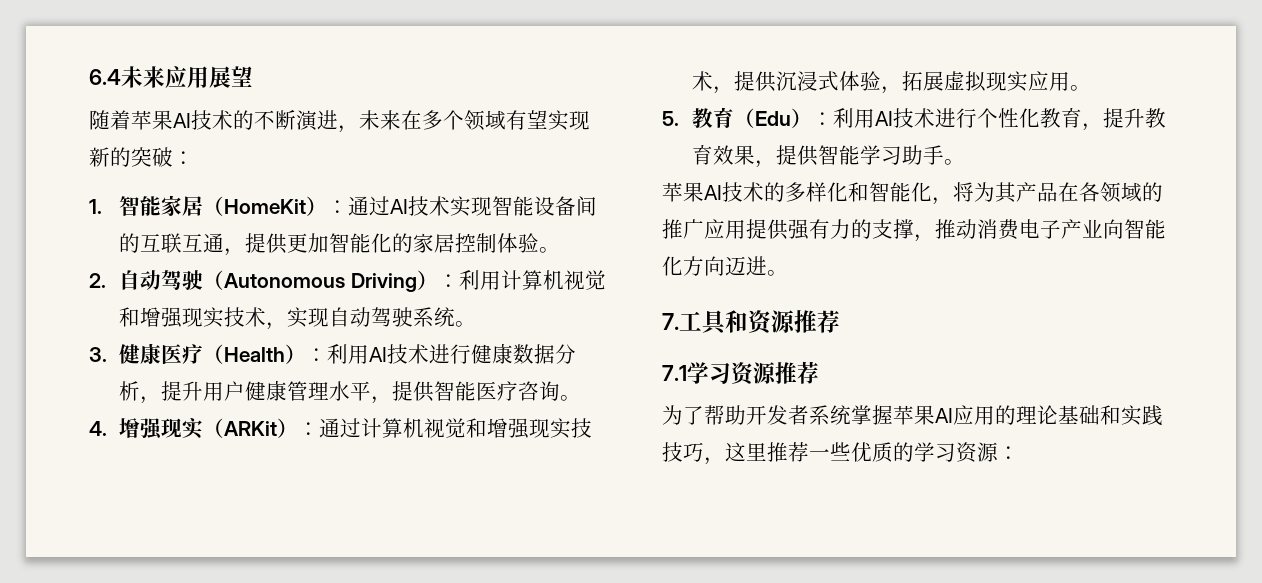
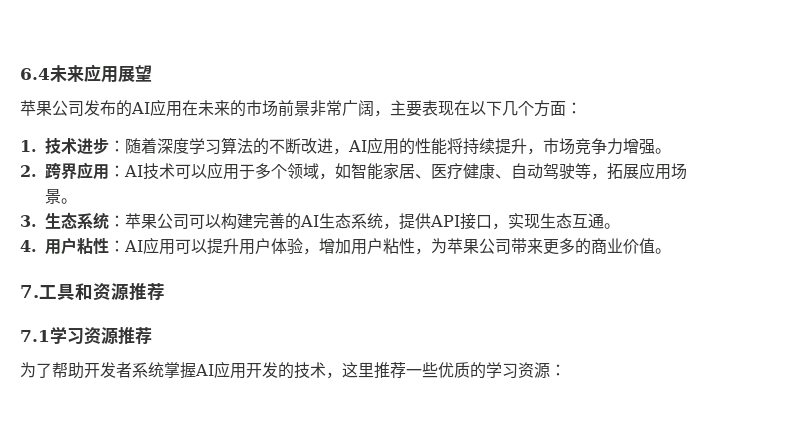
- 随着苹果AI技术的不断演进，未来在多个领域有望实现新的突破：
- 1.智能家居（HomeKit）：通过AI技术实现智能设备间的互联互通，提供更加智能化的家居控制体验。
- 2.自动驾驶（Autonomous Driving）：利用计算机视觉和增强现实技术，实现自动驾驶系统。
- 3.健康医疗（Health）：利用AI技术进行健康数据分析，提升用户健康管理水平，提供智能医疗咨询。
- 4.增强现实（ARKit）：通过计算机视觉和增强现实技术，提供沉浸式体验，拓展虚拟现实应用。
- 5.教育（Edu）：利用AI技术进行个性化教育，提升教育效果，提供智能学习助手。
- 苹果AI技术的多样化和智能化，将为其产品在各领域的推广应用提供强有力的支撑，推动消费电子产业向智能化方向迈进。
+ 苹果公司发布的AI应用在未来的市场前景非常广阔，主要表现在以下几个方面：
+ 1.技术进步：随着深度学习算法的不断改进，AI应用的性能将持续提升，市场竞争力增强。
+ 2.跨界应用：AI技术可以应用于多个领域，如智能家居、医疗健康、自动驾驶等，拓展应用场景。
+ 3.生态系统：苹果公司可以构建完善的AI生态系统，提供API接口，实现生态互通。
+ 4.用户粘性：AI应用可以提升用户体验，增加用户粘性，为苹果公司带来更多的商业价值。
- 为了帮助开发者系统掌握苹果AI应用的理论基础和实践技巧，这里推荐一些优质的学习资源：
+ 为了帮助开发者系统掌握AI应用开发的技术，这里推荐一些优质的学习资源：

